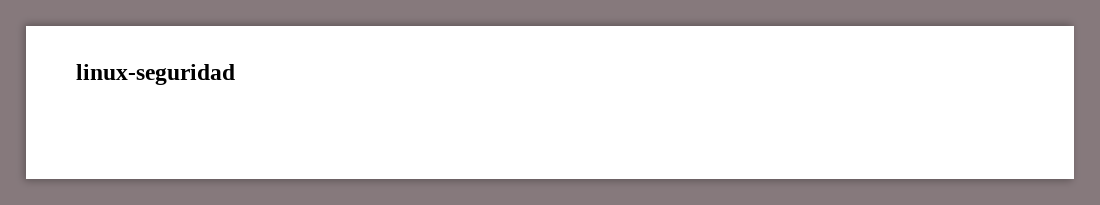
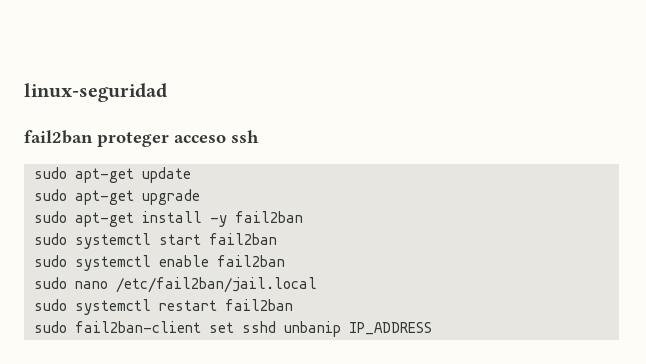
+ fail2ban proteger acceso ssh
+ sudo apt-get update
+ sudo apt-get upgrade
+ sudo apt-get install -y fail2ban
+ sudo systemctl start fail2ban
+ sudo systemctl enable fail2ban
+ sudo nano /etc/fail2ban/jail.local
+ sudo systemctl restart fail2ban
+ sudo fail2ban-client set sshd unbanip IP_ADDRESS

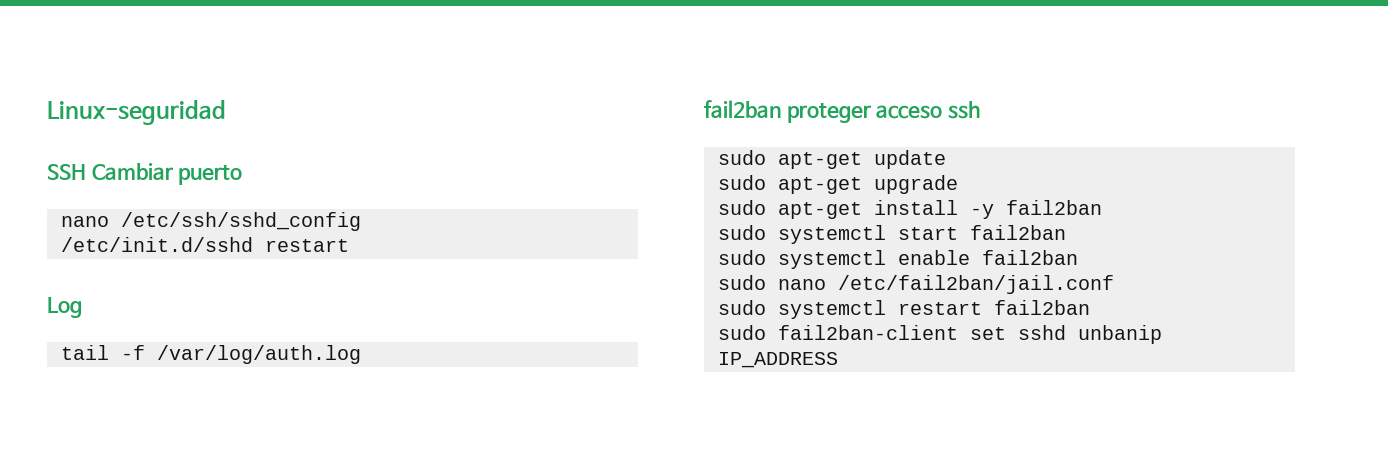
- linux-seguridad
+ Linux-seguridad
+ SSH Cambiar puerto
+ nano /etc/ssh/sshd_config
+ /etc/init.d/sshd restart
+ Log
+ tail -f /var/log/auth.log
- sudo nano /etc/fail2ban/jail.local
+ sudo nano /etc/fail2ban/jail.conf

